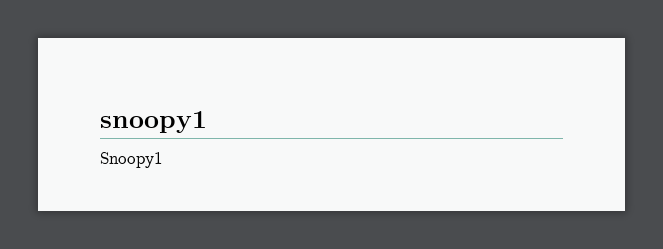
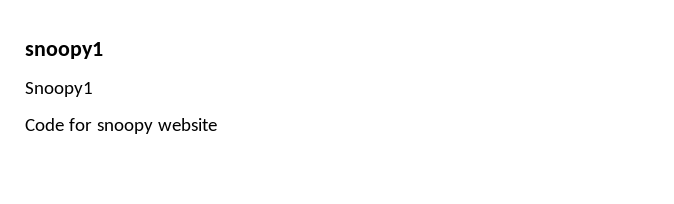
+ Code for snoopy website

